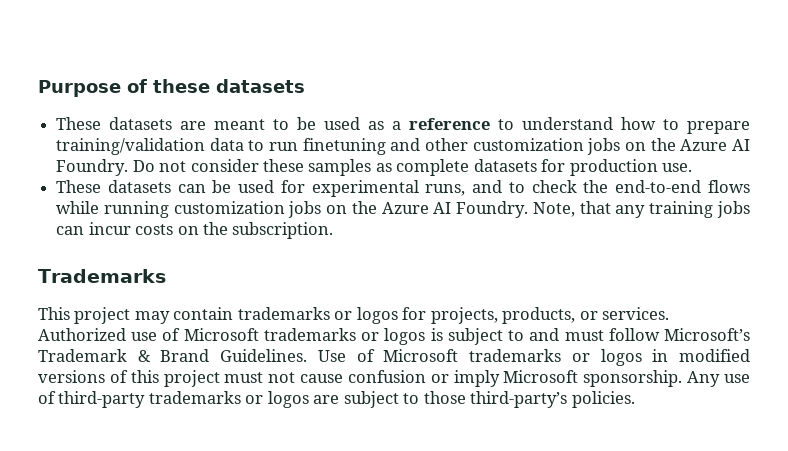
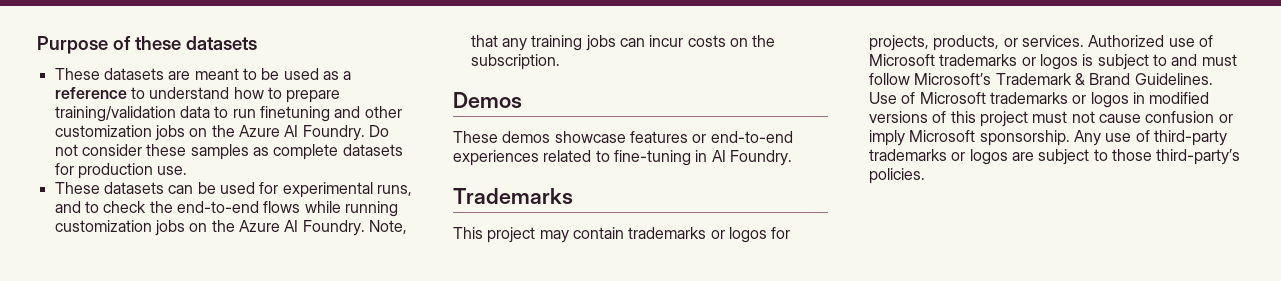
+ Demos
+ These demos showcase features or end-to-end experiences related to fine-tuning in AI Foundry.

